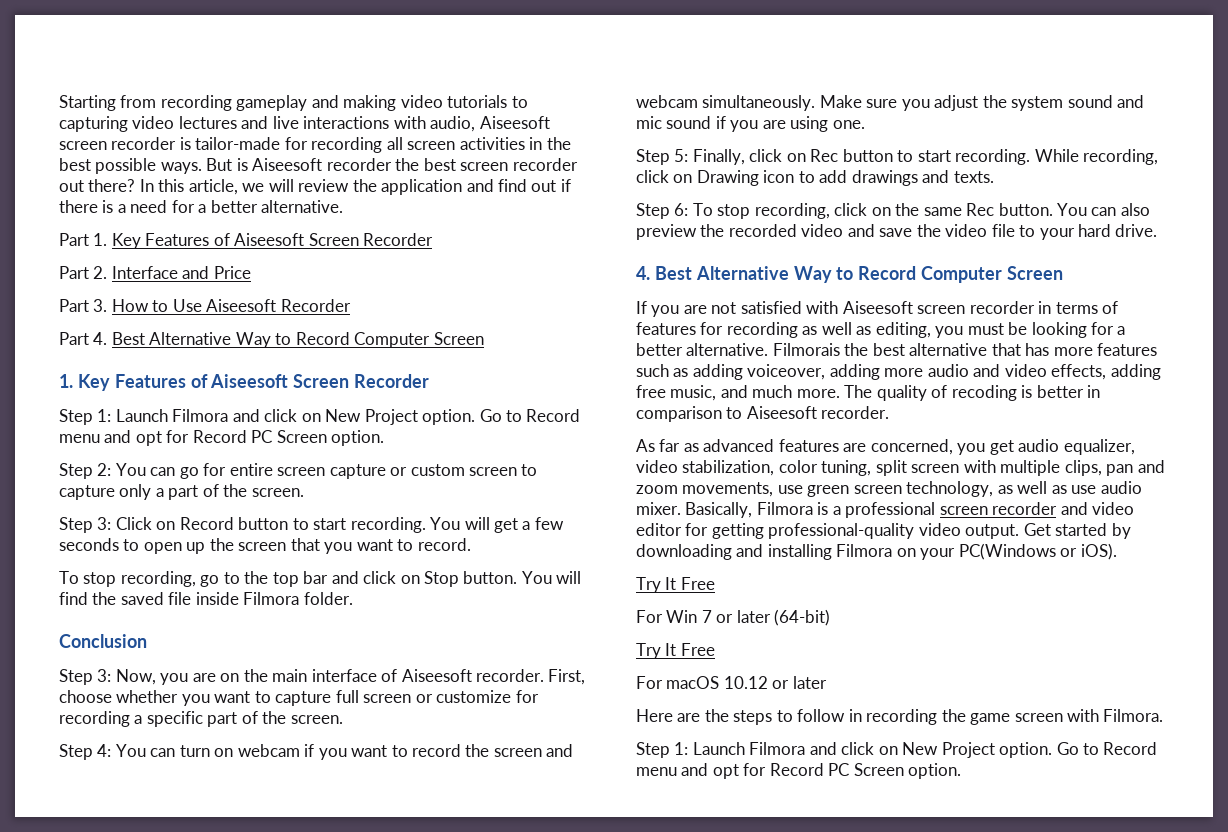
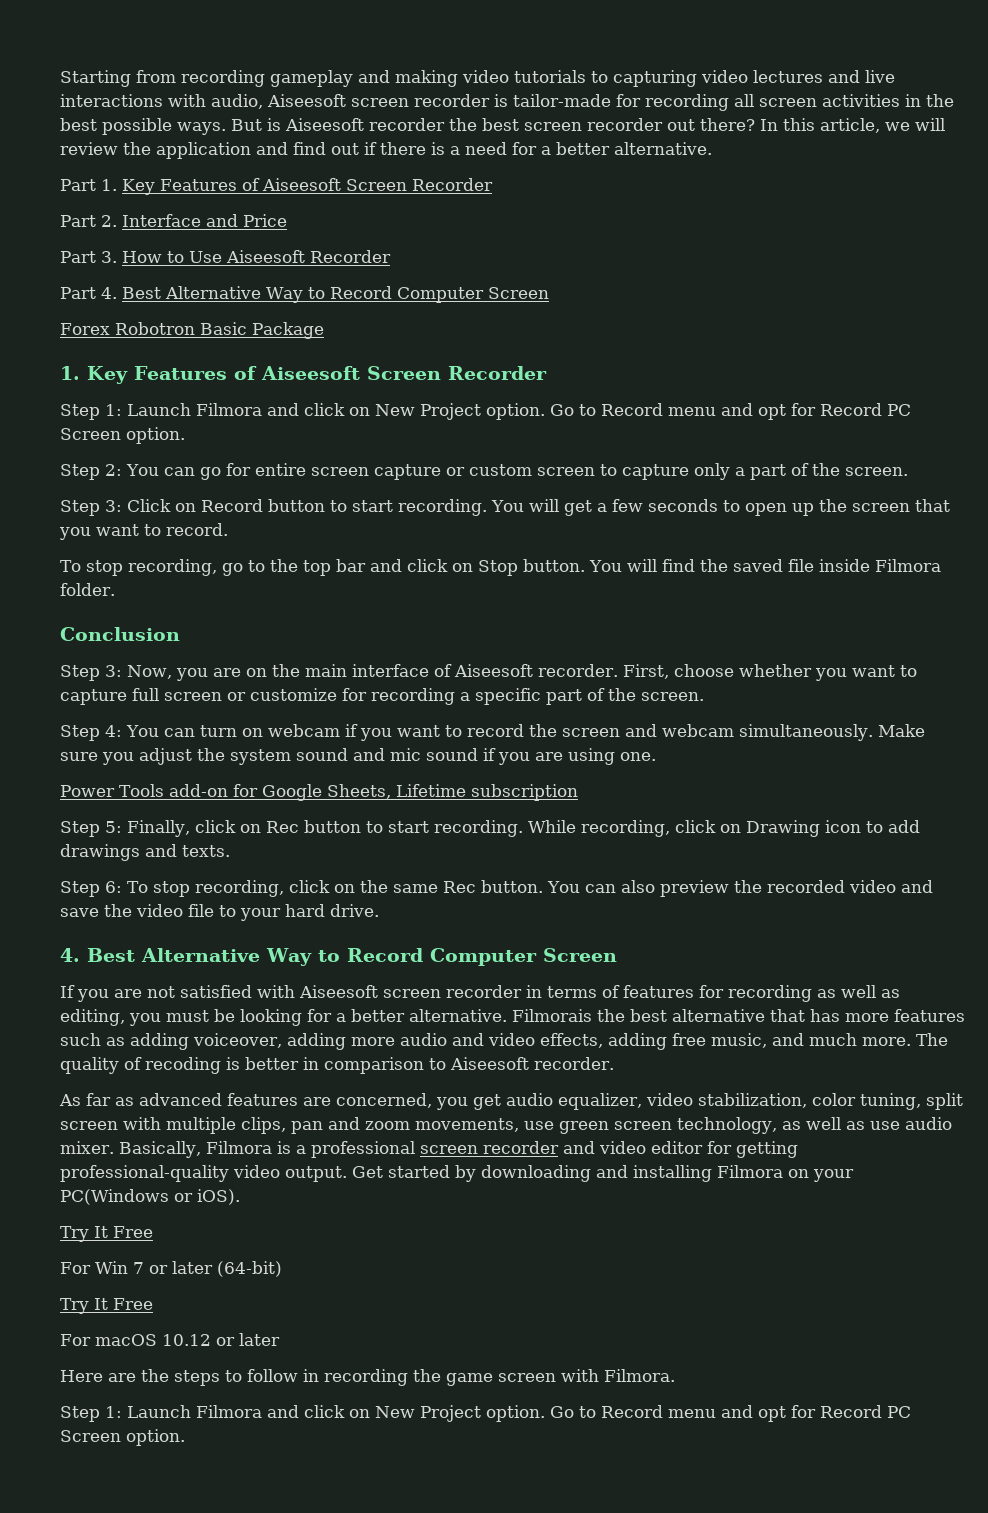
+ Forex Robotron Basic Package
+ Power Tools add-on for Google Sheets, Lifetime subscription

